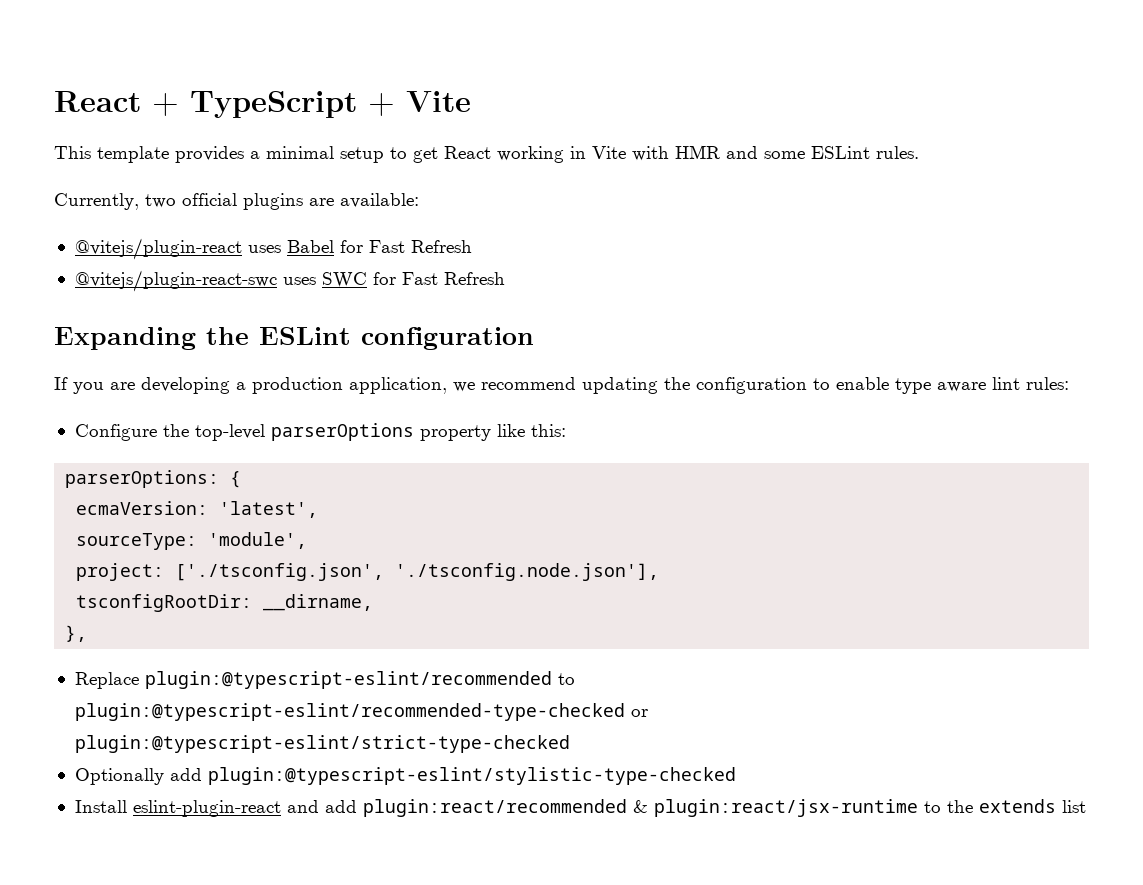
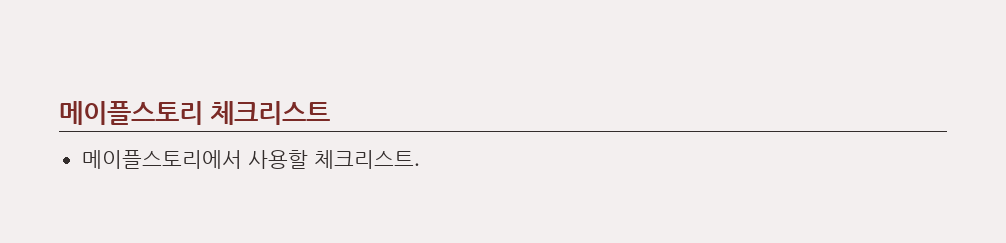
- React + TypeScript + Vite
- This template provides a minimal setup to get React working in Vite with HMR and some ESLint rules.
- Currently, two official plugins are available:
- @vitejs/plugin-react uses Babel for Fast Refresh
- @vitejs/plugin-react-swc uses SWC for Fast Refresh
- Expanding the ESLint configuration
- If you are developing a production application, we recommend updating the configuration to enable type aware lint rules:
- Configure the top-level parserOptions property like this:
- parserOptions: {
- ecmaVersion: 'latest',
- sourceType: 'module',
- project: ['./tsconfig.json', './tsconfig.node.json'],
- tsconfigRootDir: __dirname,
- },
- Replace plugin:@typescript-eslint/recommended to plugin:@typescript-eslint/recommended-type-checked or plugin:@typescript-eslint/strict-type-checked
- Optionally add plugin:@typescript-eslint/stylistic-type-checked
- Install eslint-plugin-react and add plugin:react/recommended & plugin:react/jsx-runtime to the extends list
+ 메이플스토리 체크리스트
+ 메이플스토리에서 사용할 체크리스트.

